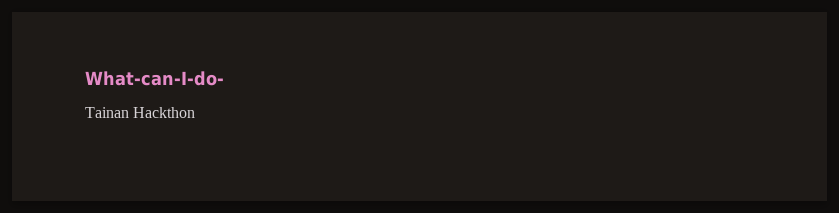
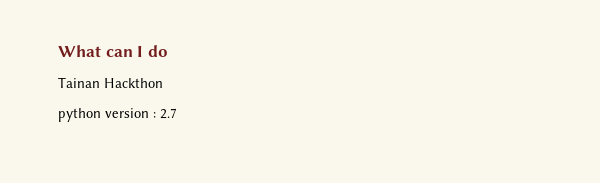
- What-can-I-do-
+ What can I do
  Tainan Hackthon
+ python version : 2.7

